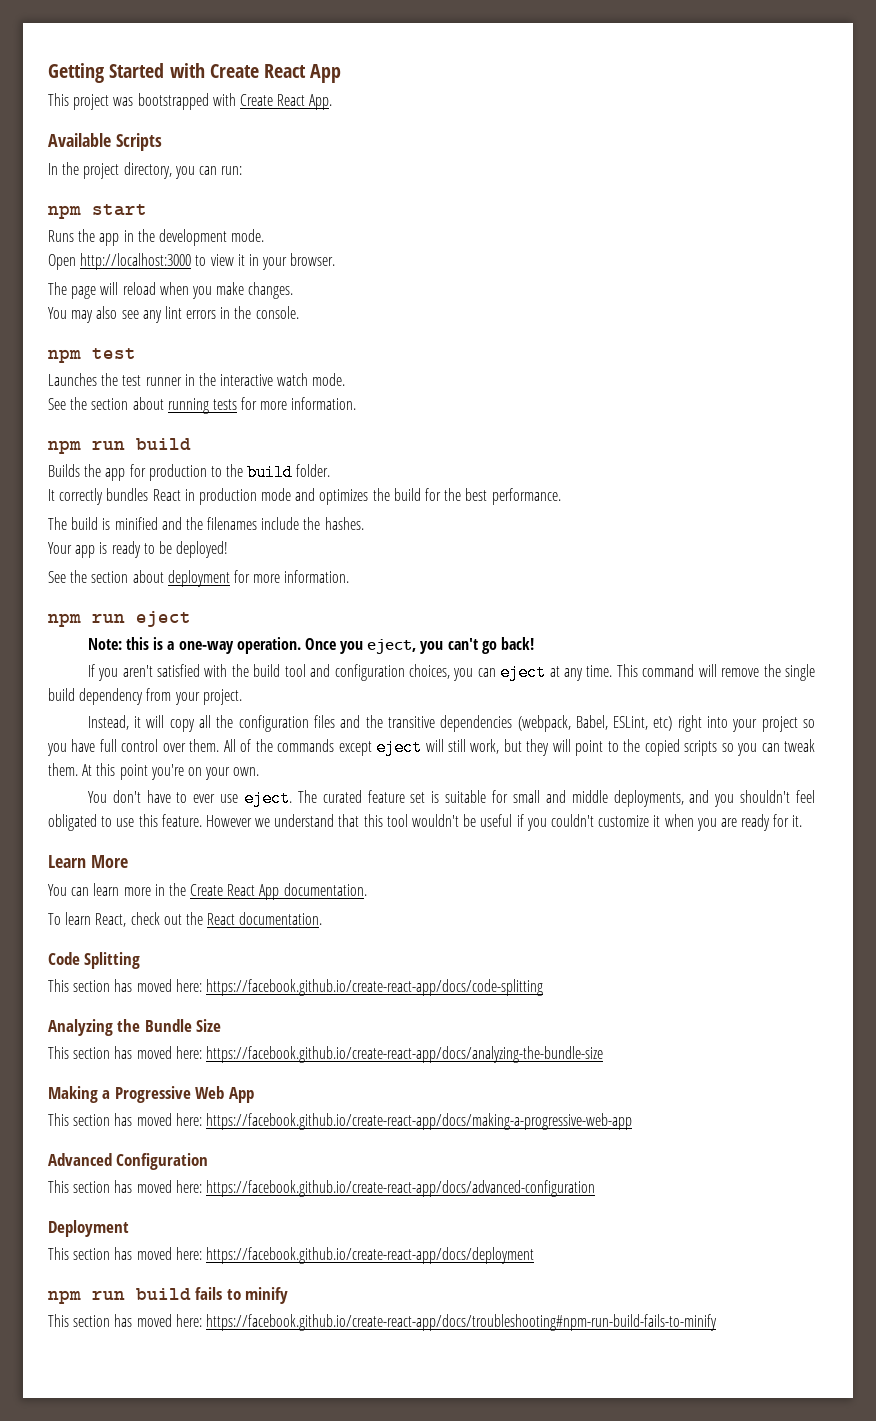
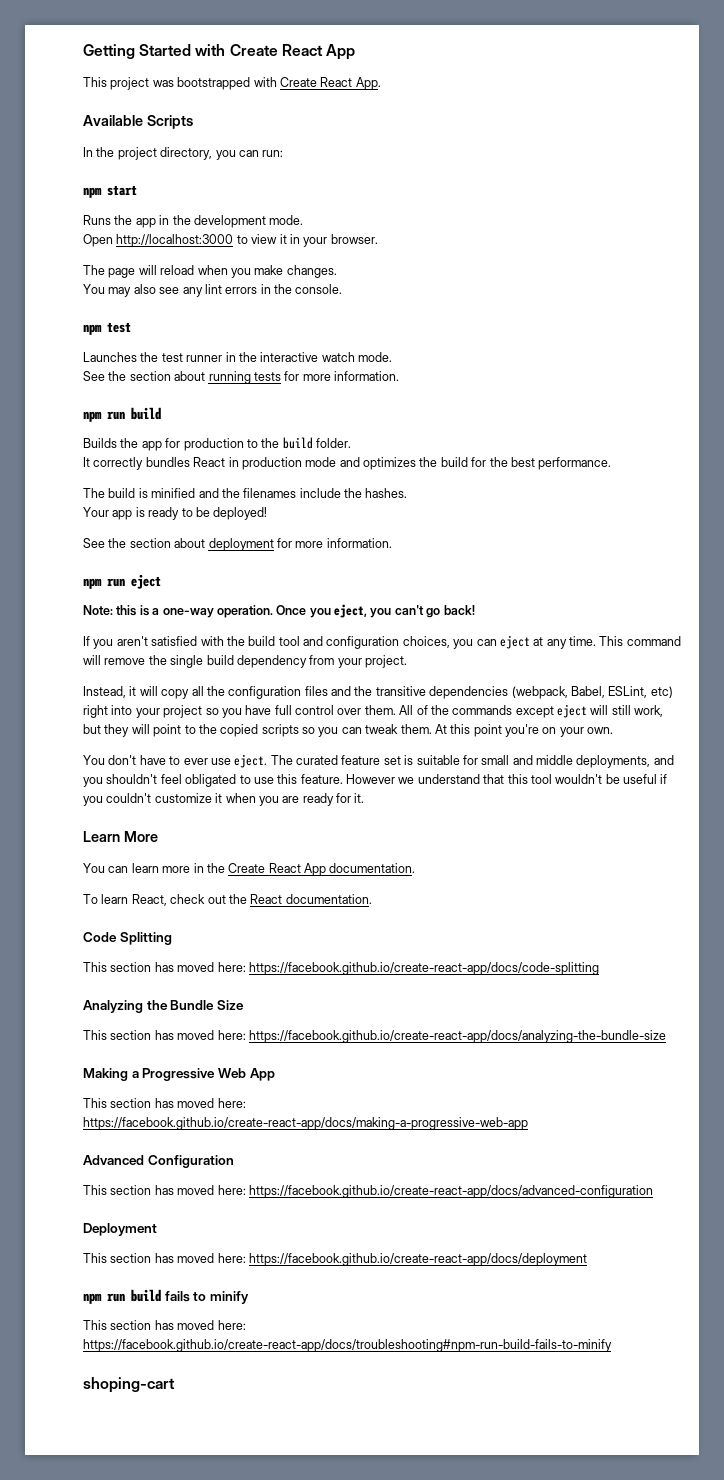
+ shoping-cart

